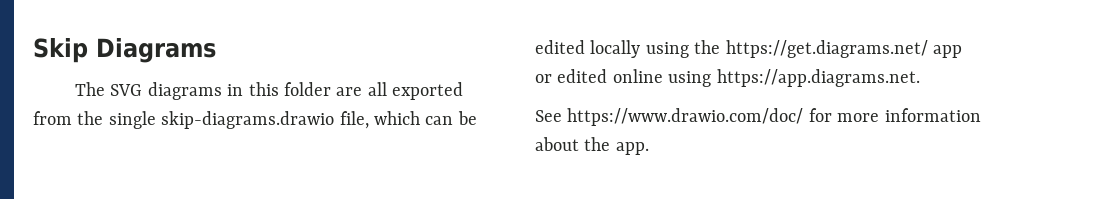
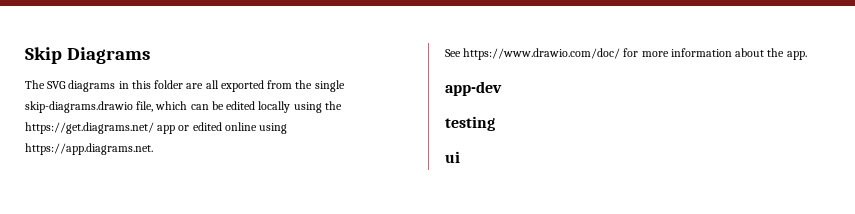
+ app-dev
+ testing
+ ui

